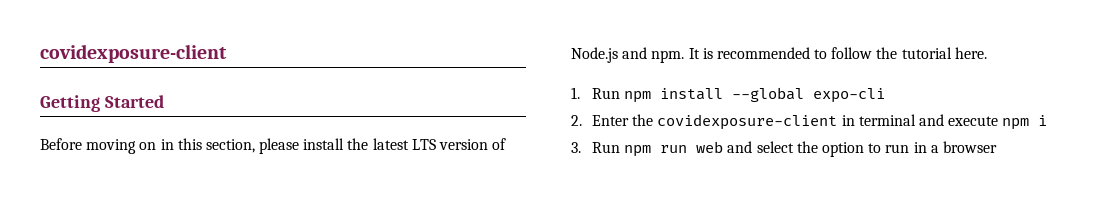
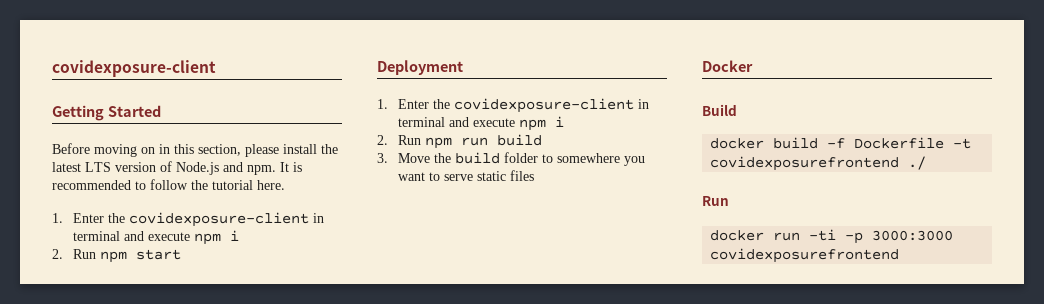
  It is recommended to follow the tutorial here.
- 1. Run npm install --global expo-cli
- 2. Enter the covidexposure-client in terminal and execute npm i
- 3. Run npm run web and select the option to run in a browser
+ 1. Enter the covidexposure-client in terminal and execute npm i
+ 2. Run npm start
+ Deployment
+ 1. Enter the covidexposure-client in terminal and execute npm i
+ 2. Run npm run build
+ 3. Move the build folder to somewhere you want to serve static files
+ Docker
+ Build
+ docker build -f Dockerfile -t covidexposurefrontend ./
+ Run
+ docker run -ti -p 3000:3000 covidexposurefrontend

